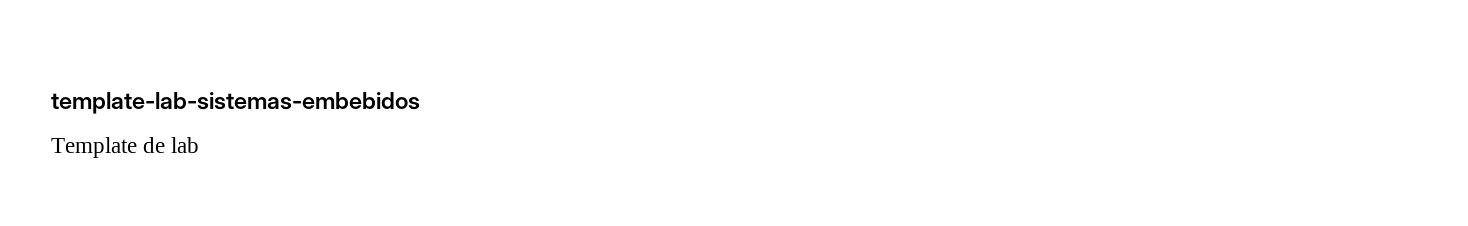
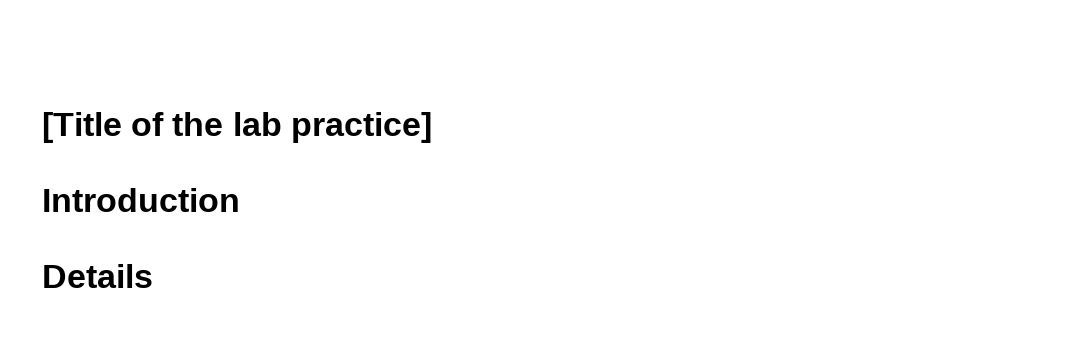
- template-lab-sistemas-embebidos
- Template de lab
+ [Title of the lab practice]
+ Introduction
+ Details

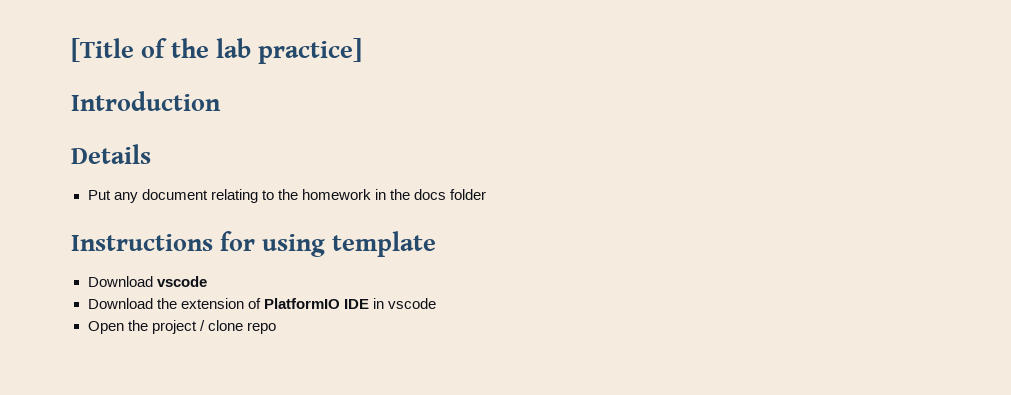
+ Put any document relating to the homework in the docs folder
+ Instructions for using template
+ Download vscode
+ Download the extension of PlatformIO IDE in vscode
+ Open the project / clone repo

